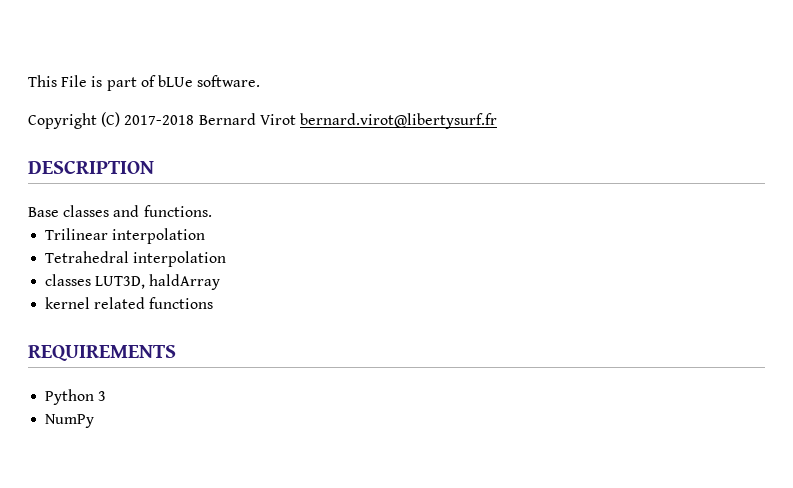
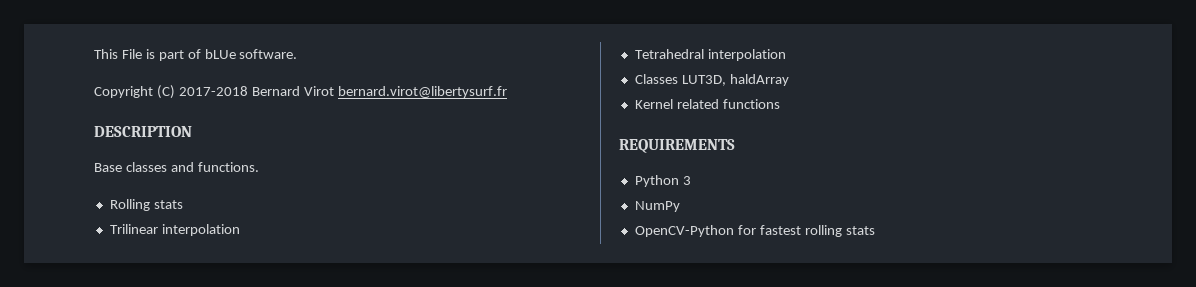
+ Rolling stats
- classes LUT3D, haldArray
+ Classes LUT3D, haldArray
- kernel related functions
+ Kernel related functions
+ OpenCV-Python for fastest rolling stats

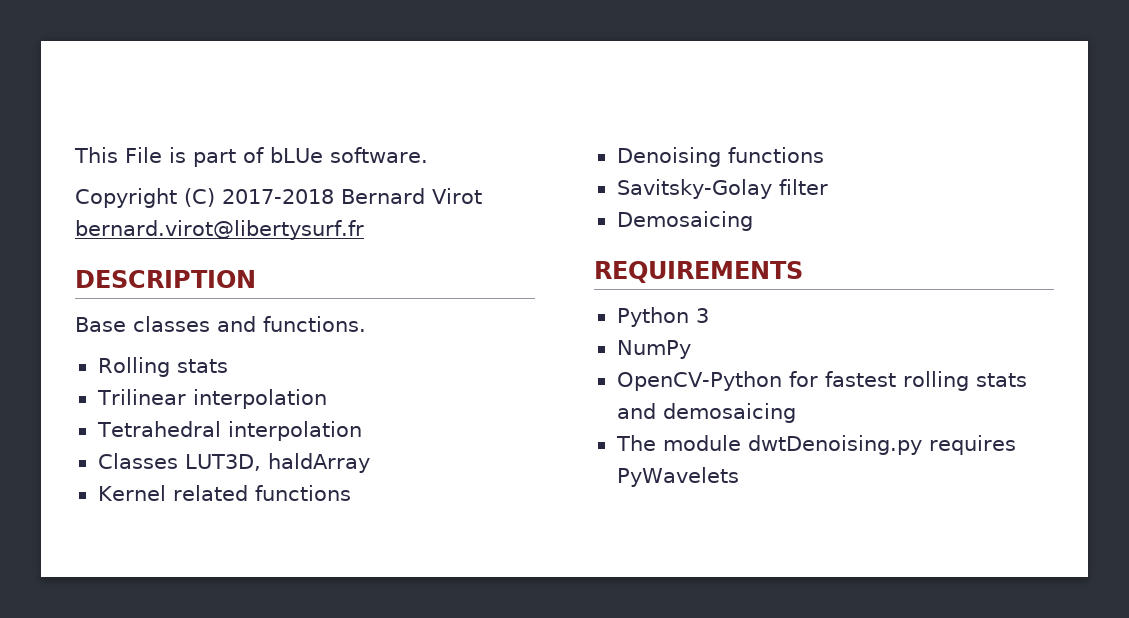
+ Denoising functions
+ Savitsky-Golay filter
+ Demosaicing
- OpenCV-Python for fastest rolling stats
+ OpenCV-Python for fastest rolling stats and demosaicing
+ The module dwtDenoising.py requires PyWavelets

